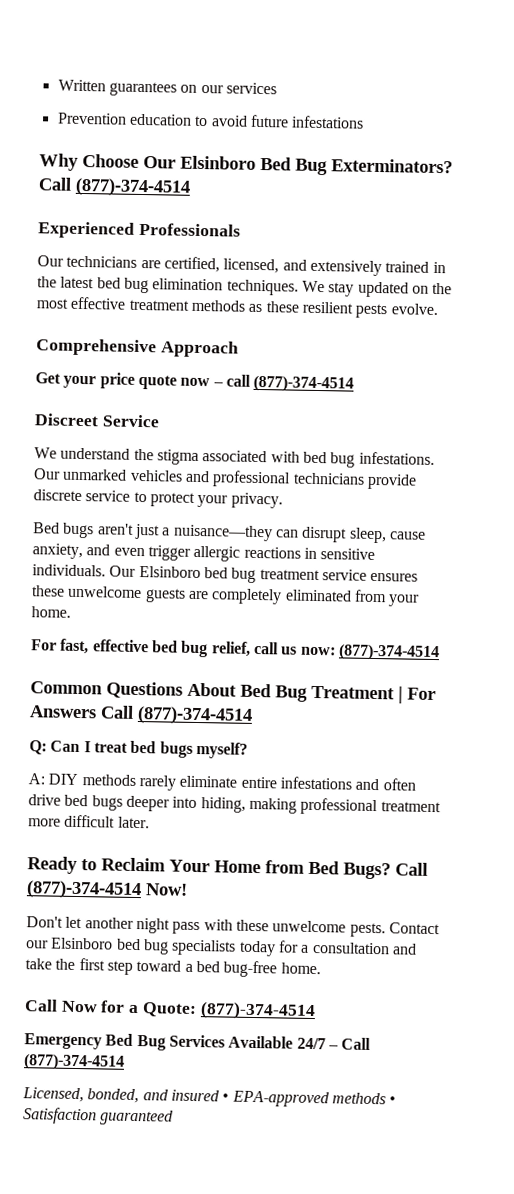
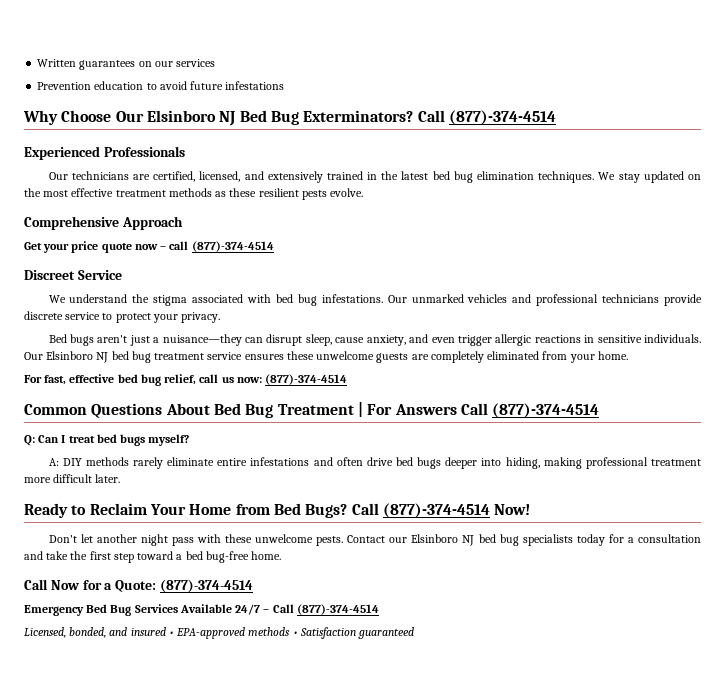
- Why Choose Our Elsinboro Bed Bug Exterminators?
+ Why Choose Our Elsinboro NJ Bed Bug Exterminators?
- Our Elsinboro bed bug treatment service ensures these unwelcome guests are completely eliminated from your home.
+ Our Elsinboro NJ bed bug treatment service ensures these unwelcome guests are completely eliminated from your home.
- Contact our Elsinboro bed bug specialists today for a consultation and take the first step toward a bed bug-free home.
+ Contact our Elsinboro NJ bed bug specialists today for a consultation and take the first step toward a bed bug-free home.

